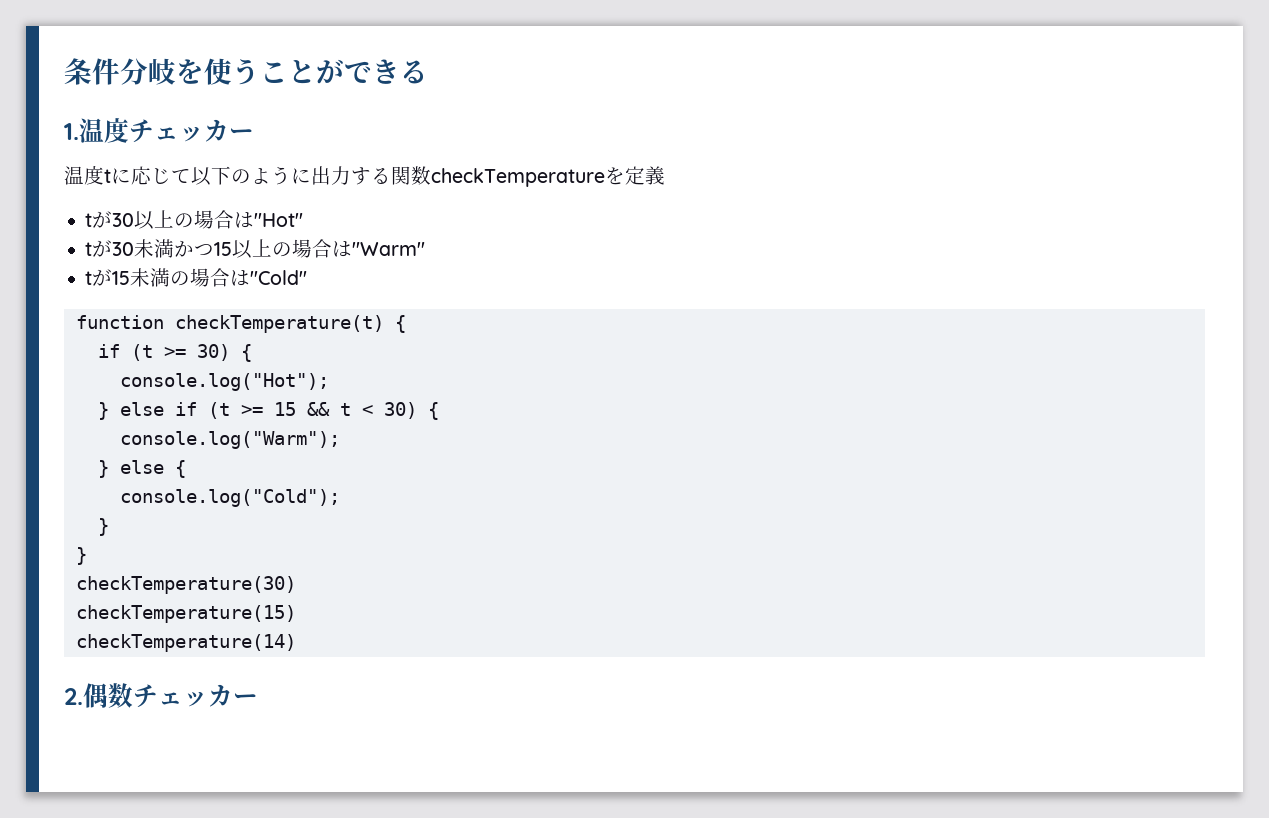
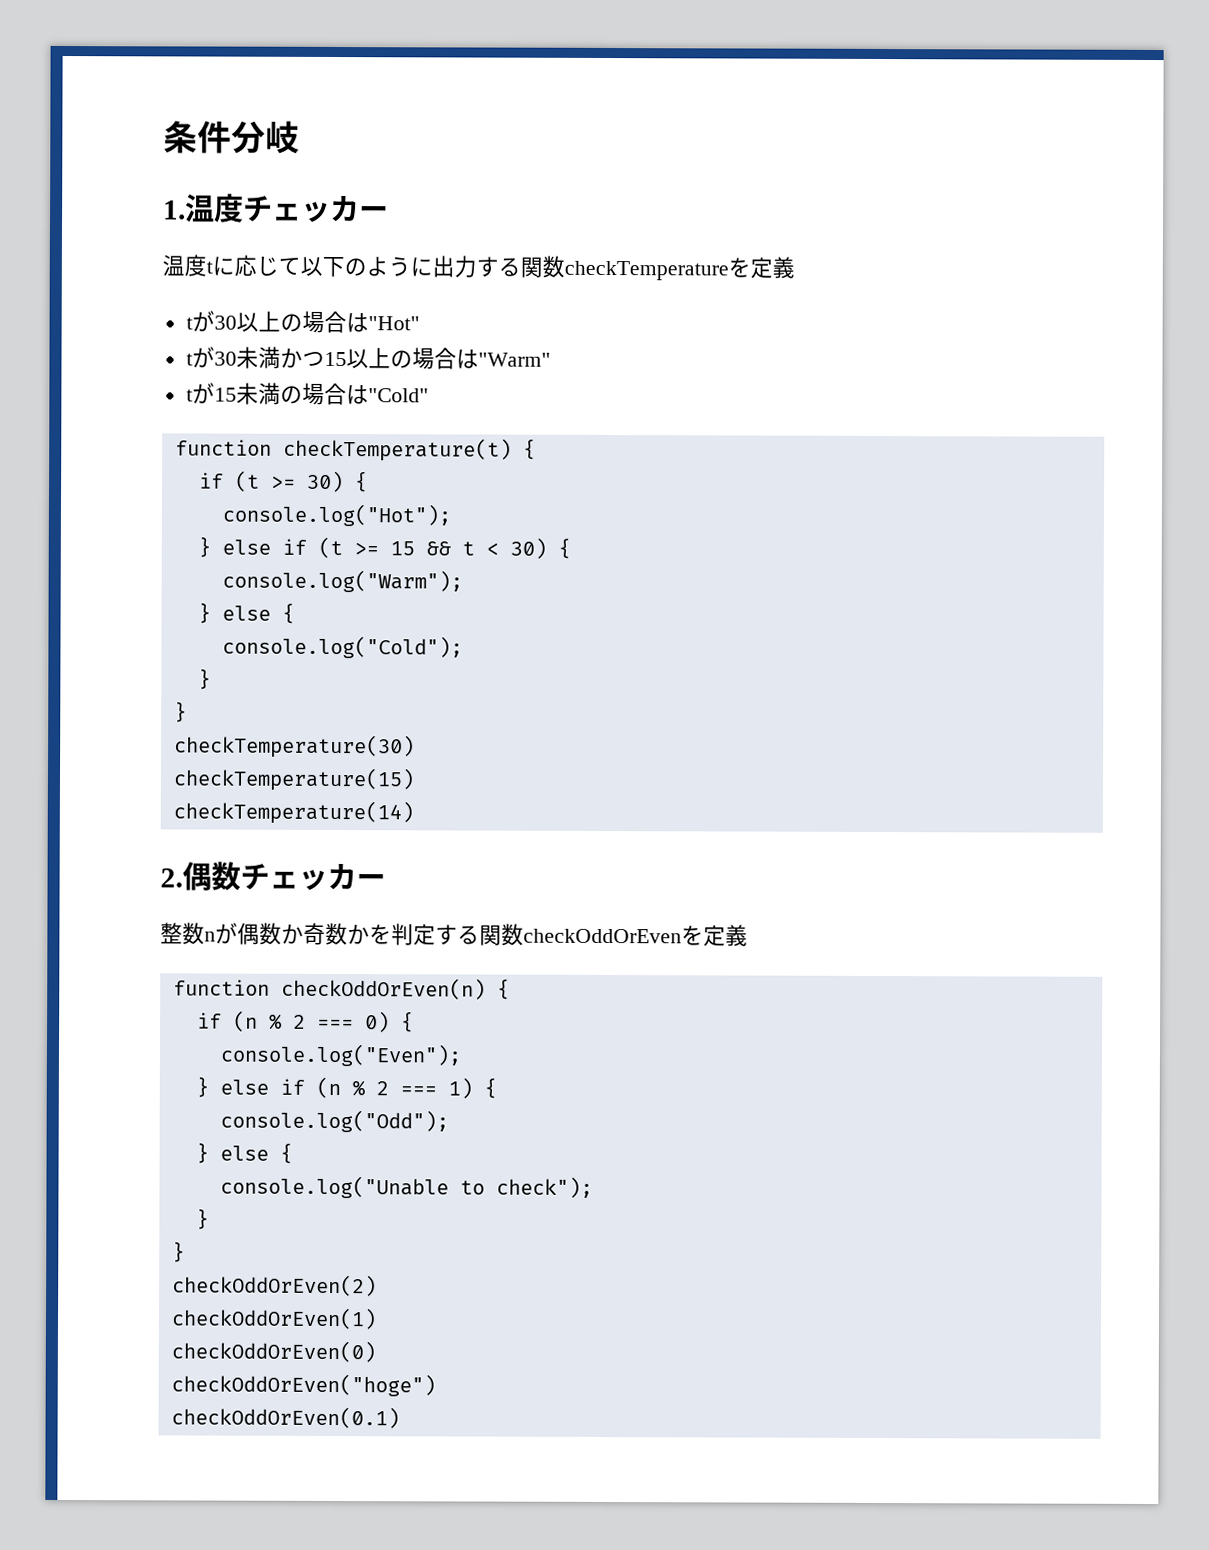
- 条件分岐を使うことができる
+ 条件分岐
+ 整数nが偶数か奇数かを判定する関数checkOddOrEvenを定義
+ function checkOddOrEven(n) {
+ if (n % 2 === 0) {
+ console.log("Even");
+ } else if (n % 2 === 1) {
+ console.log("Odd");
+ } else {
+ console.log("Unable to check");
+ }
+ }
+ checkOddOrEven(2)
+ checkOddOrEven(1)
+ checkOddOrEven(0)
+ checkOddOrEven("hoge")
+ checkOddOrEven(0.1)

